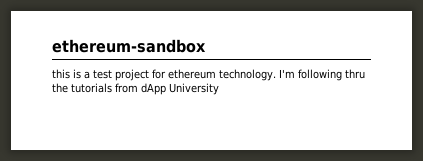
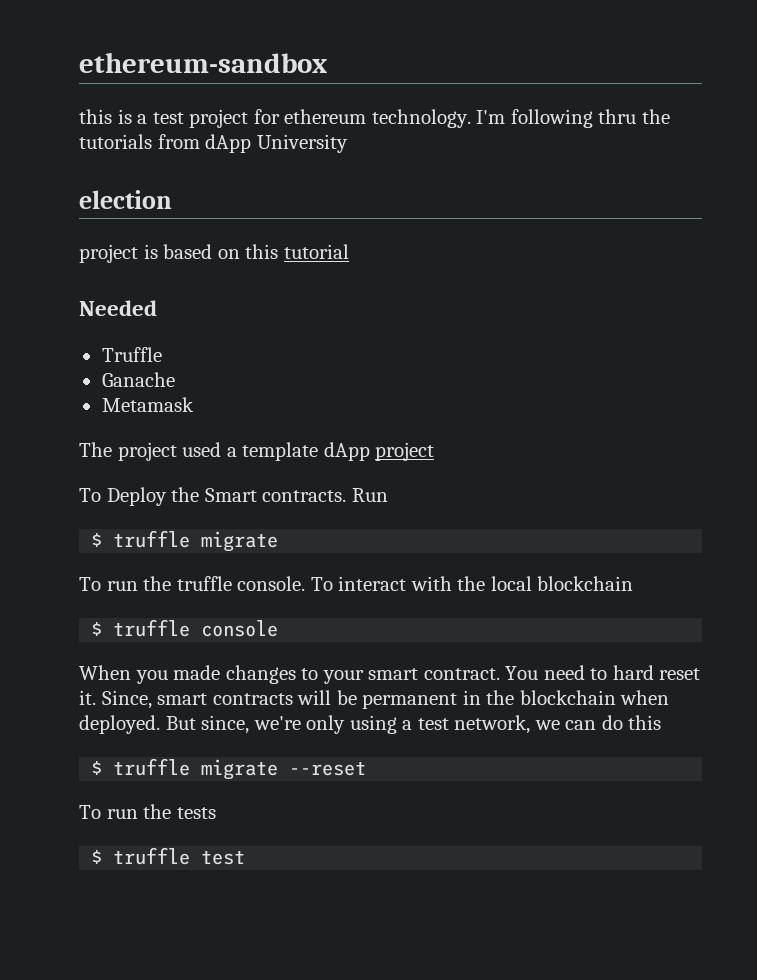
+ election
+ project is based on this tutorial
+ Needed
+ Truffle
+ Ganache
+ Metamask
+ The project used a template dApp project
+ To Deploy the Smart contracts. Run
+ $ truffle migrate
+ To run the truffle console. To interact with the local blockchain
+ $ truffle console
+ When you made changes to your smart contract. You need to hard reset it. Since, smart contracts will be permanent in the blockchain when deployed. But since, we're only using a test network, we can do this
+ $ truffle migrate --reset
+ To run the tests
+ $ truffle test

